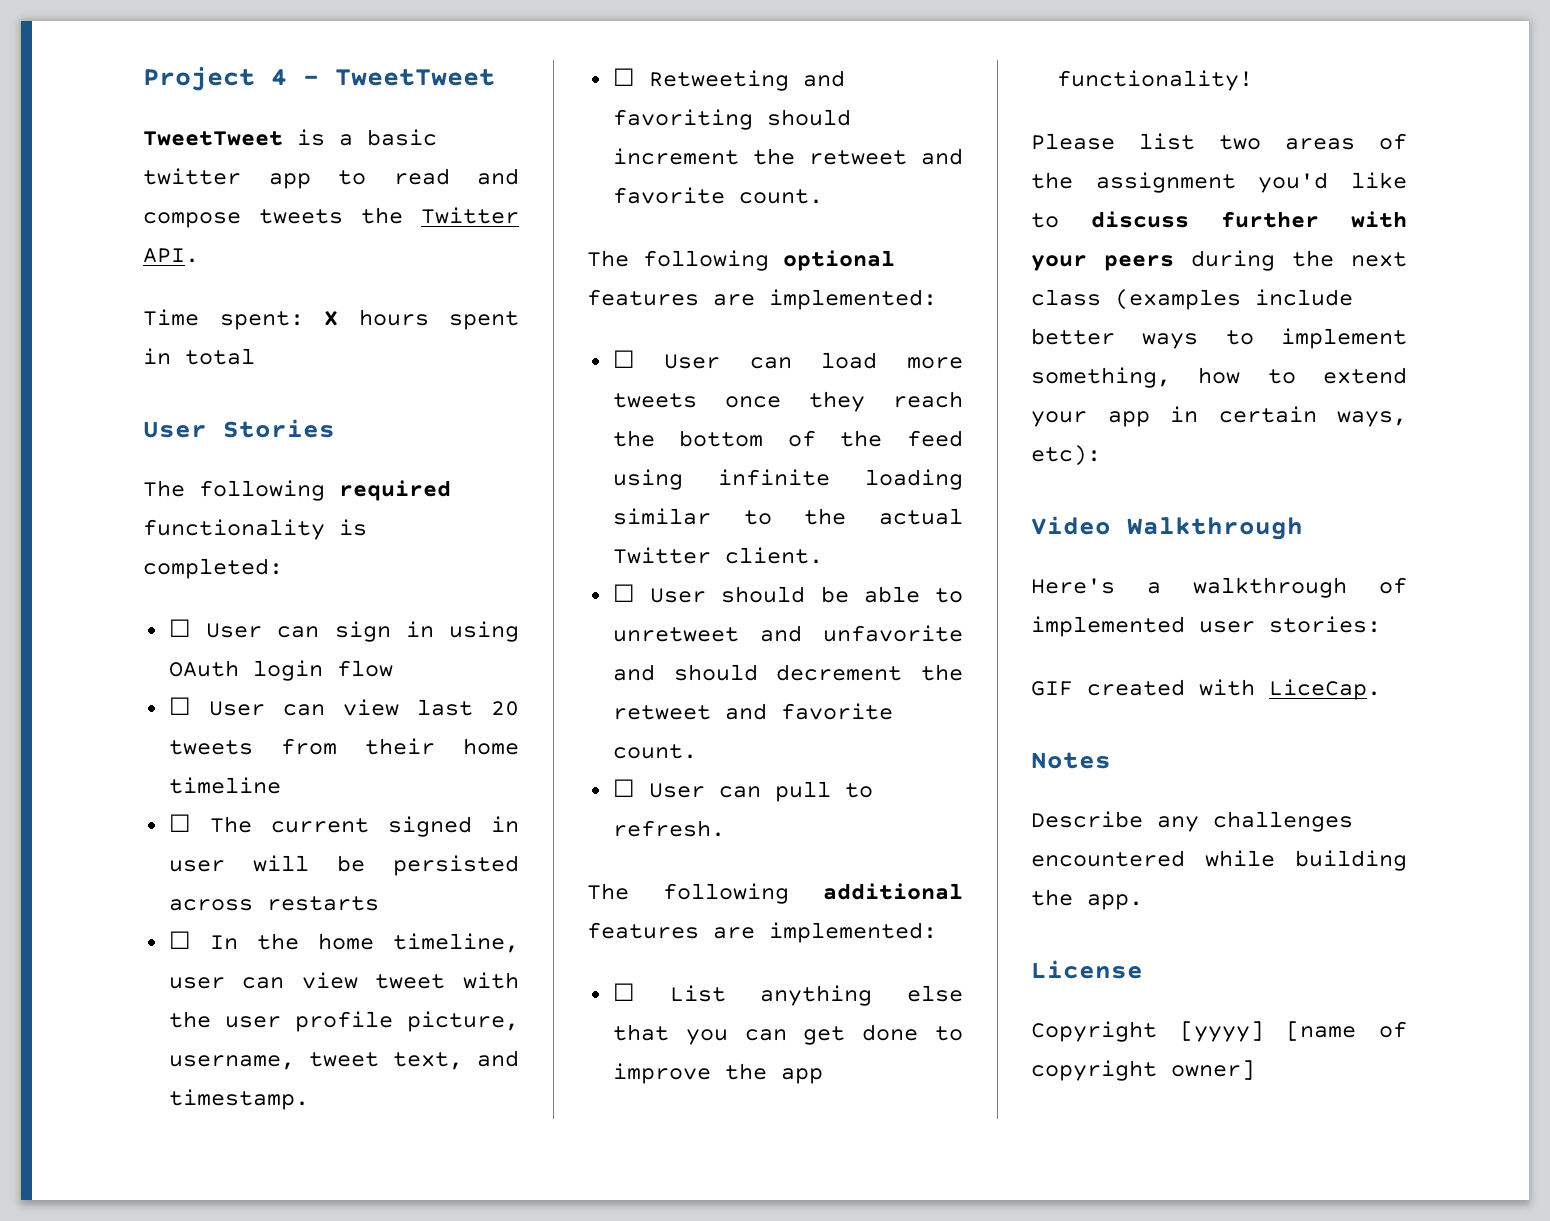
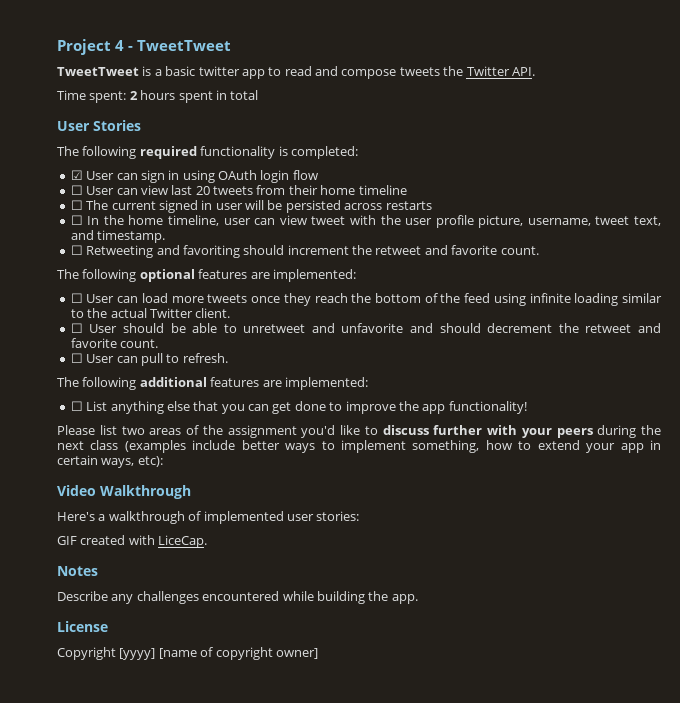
- Time spent: X hours spent in total
+ Time spent: 2 hours spent in total
- ☐ User can sign in using OAuth login flow
+ ☑ User can sign in using OAuth login flow

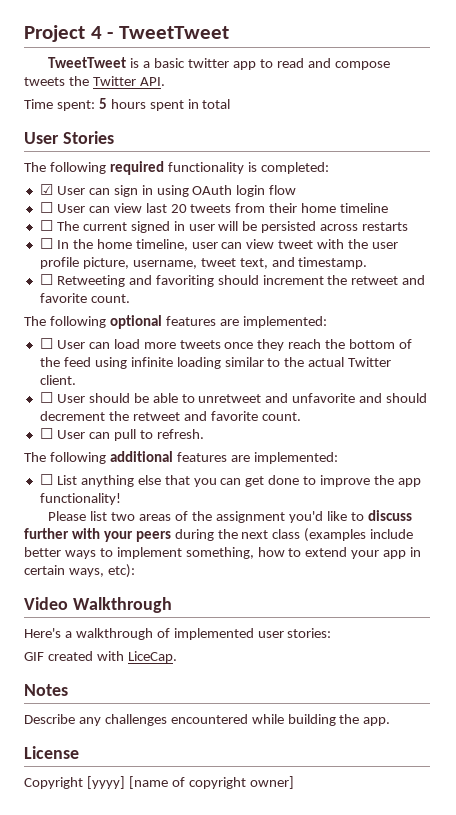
- Time spent: 2 hours spent in total
+ Time spent: 5 hours spent in total

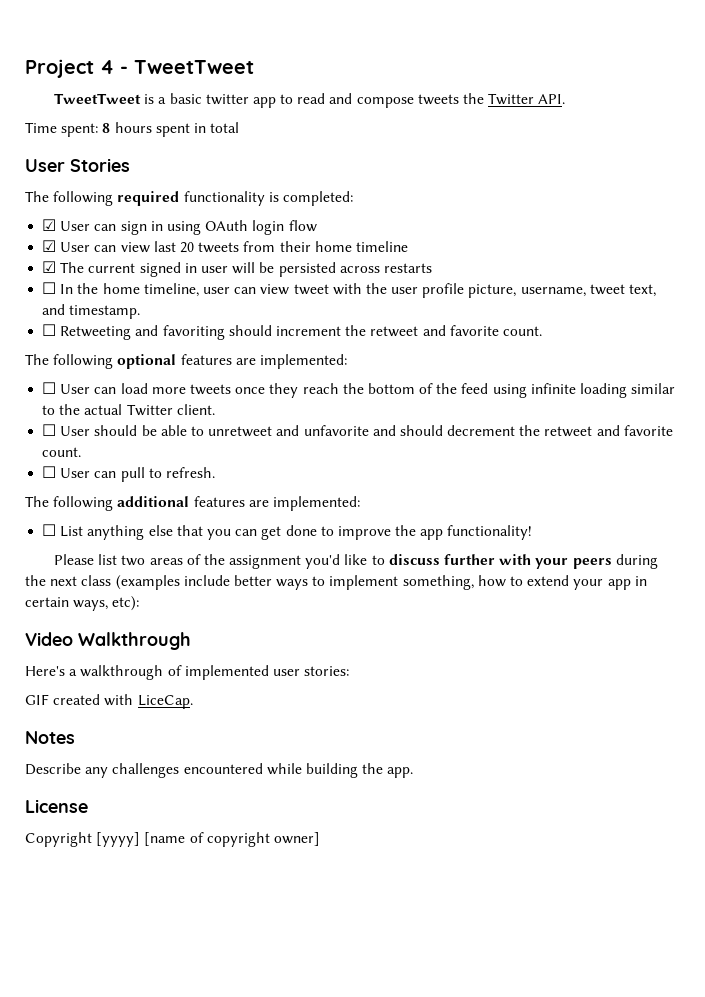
- Time spent: 5 hours spent in total
+ Time spent: 8 hours spent in total
- ☐ User can view last 20 tweets from their home timeline
+ ☑ User can view last 20 tweets from their home timeline
- ☐ The current signed in user will be persisted across restarts
+ ☑ The current signed in user will be persisted across restarts

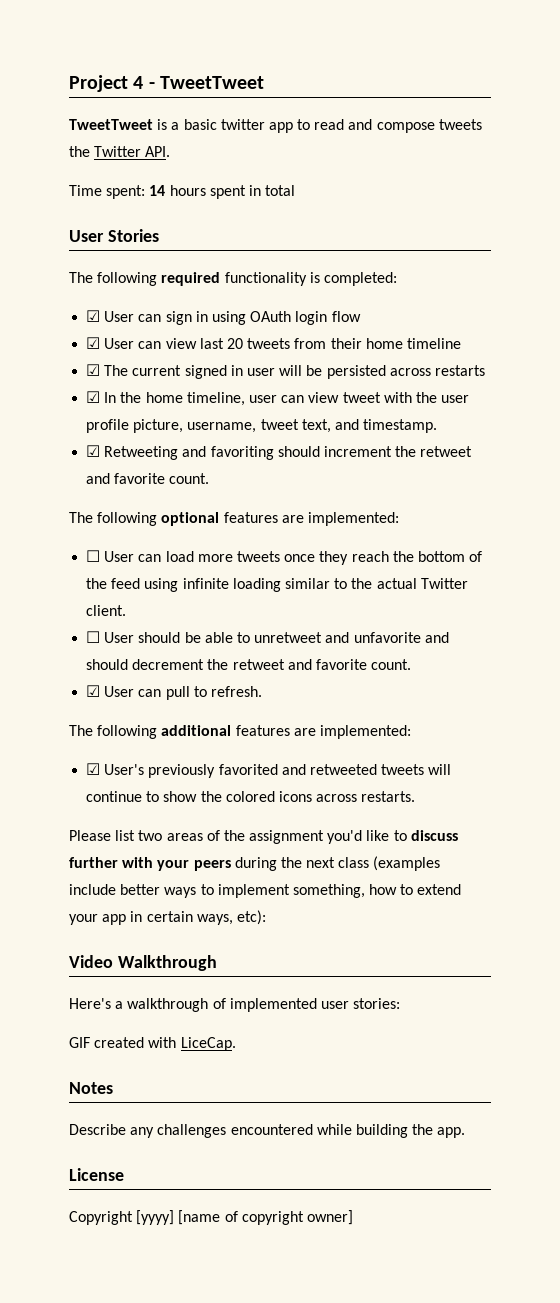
- Time spent: 8 hours spent in total
+ Time spent: 14 hours spent in total
- ☐ In the home timeline, user can view tweet with the user profile picture, username, tweet text, and timestamp.
+ ☑ In the home timeline, user can view tweet with the user profile picture, username, tweet text, and timestamp.
- ☐ Retweeting and favoriting should increment the retweet and favorite count.
+ ☑ Retweeting and favoriting should increment the retweet and favorite count.
- ☐ User can pull to refresh.
+ ☑ User can pull to refresh.
- ☐ List anything else that you can get done to improve the app functionality!
+ ☑ User's previously favorited and retweeted tweets will continue to show the colored icons across restarts.

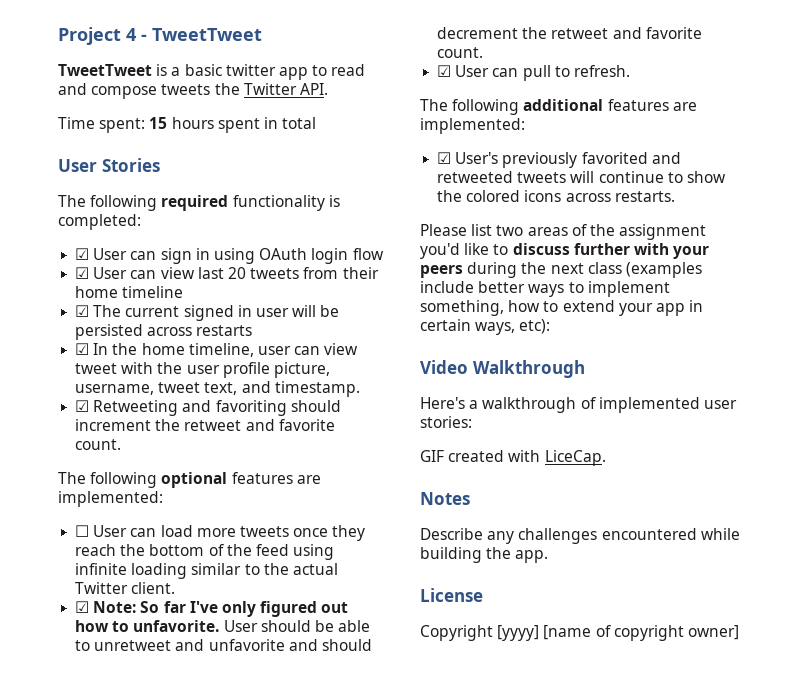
- Time spent: 14 hours spent in total
+ Time spent: 15 hours spent in total
- ☐ User should be able to unretweet and unfavorite and should decrement the retweet and favorite count.
+ ☑ Note: So far I've only figured out how to unfavorite. User should be able to unretweet and unfavorite and should decrement the retweet and favorite count.

